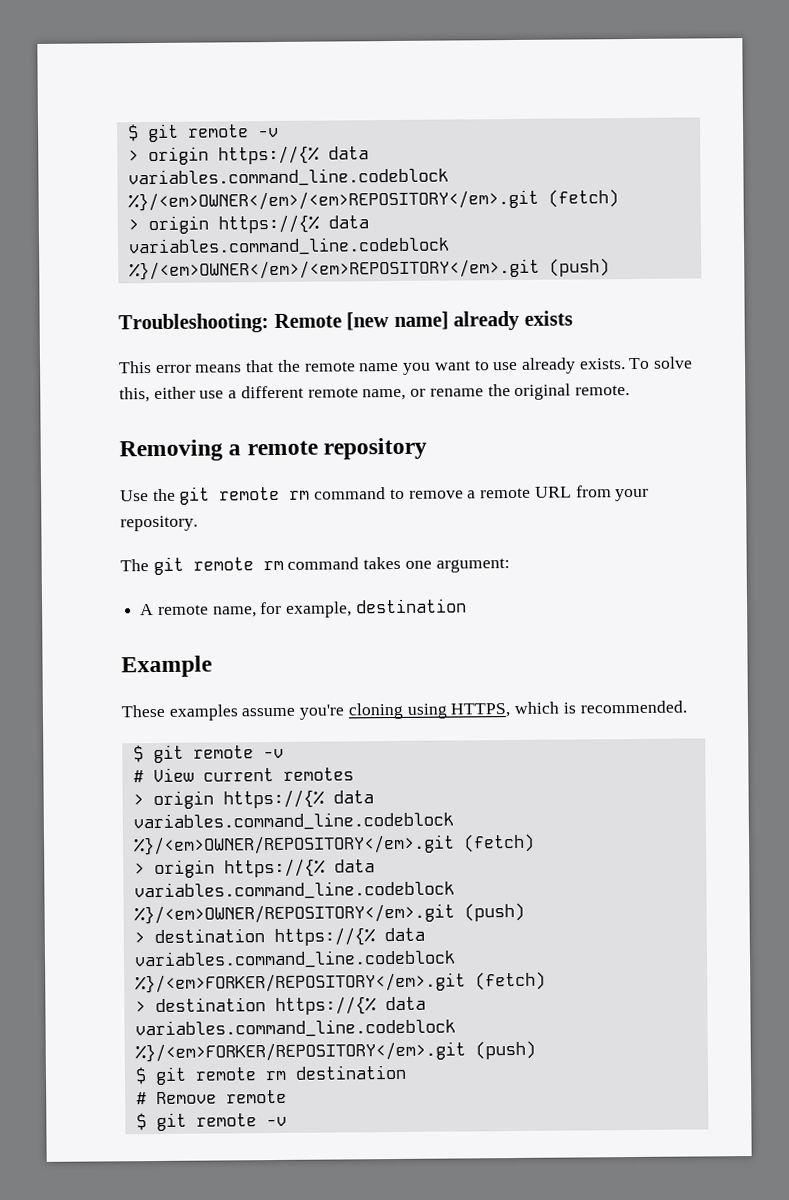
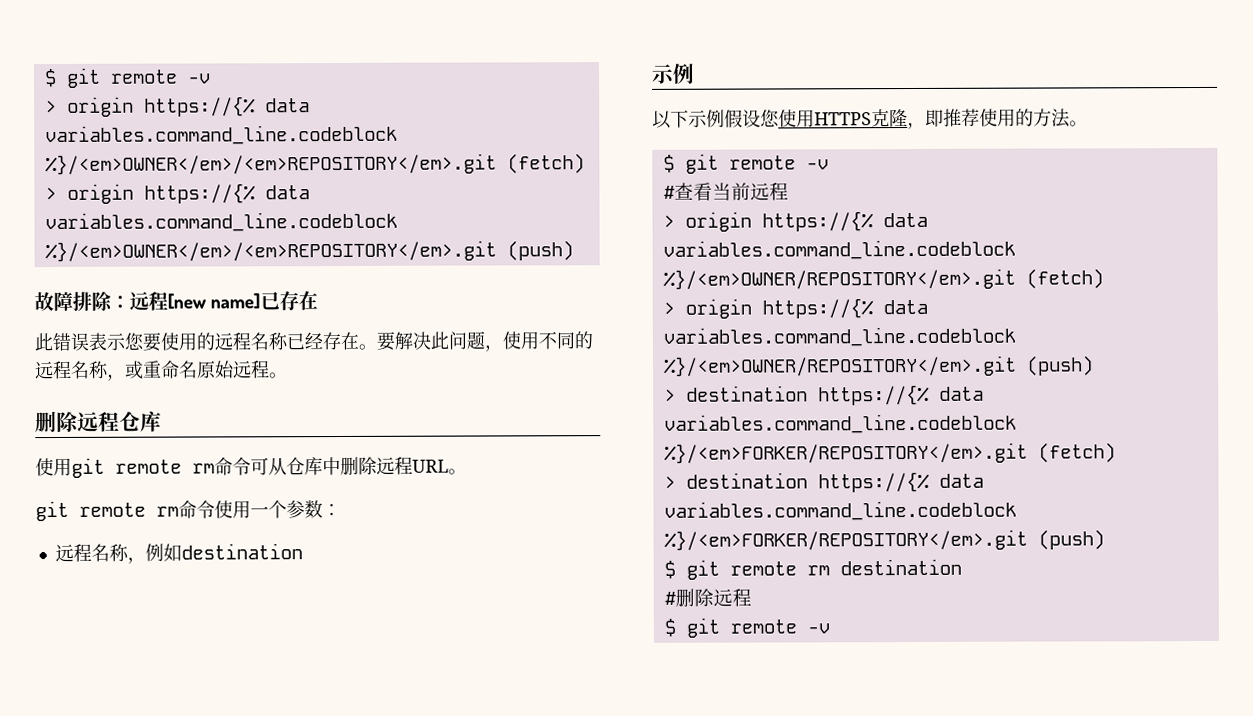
- Troubleshooting: Remote [new name] already exists
- This error means that the remote name you want to use already exists. To solve this, either use a different remote name, or rename the original remote.
- Removing a remote repository
- Use the git remote rm command to remove a remote URL from your repository.
- The git remote rm command takes one argument:
- A remote name, for example, destination
- Example
- These examples assume you're cloning using HTTPS, which is recommended.
+ 故障排除：远程[new name]已存在
+ 此错误表示您要使用的远程名称已经存在。要解决此问题，使用不同的远程名称，或重命名原始远程。
+ 删除远程仓库
+ 使用git remote rm命令可从仓库中删除远程URL。
+ git remote rm命令使用一个参数：
+ 远程名称，例如destination
+ 示例
+ 以下示例假设您使用HTTPS克隆，即推荐使用的方法。
- # View current remotes
+ #查看当前远程
- # Remove remote
+ #删除远程

